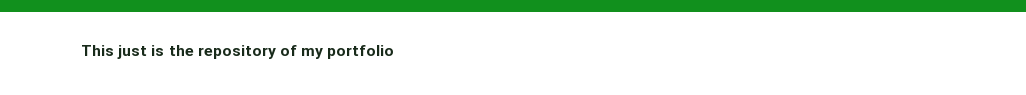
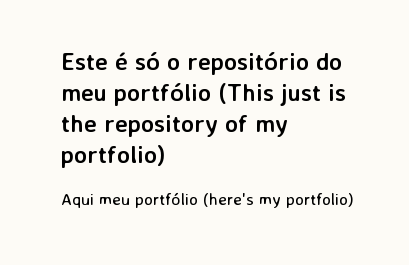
- This just is the repository of my portfolio
+ Este é só o repositório do meu portfólio (This just is the repository of my portfolio)
+ Aqui meu portfólio (here's my portfolio)

